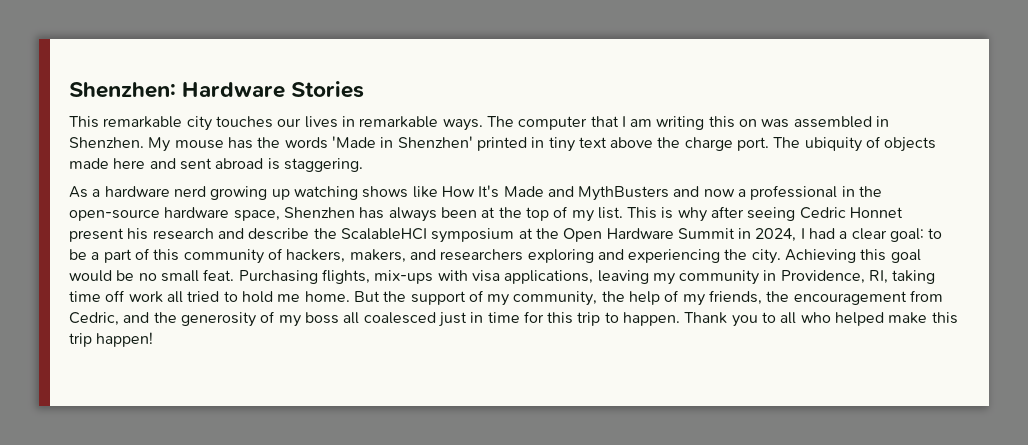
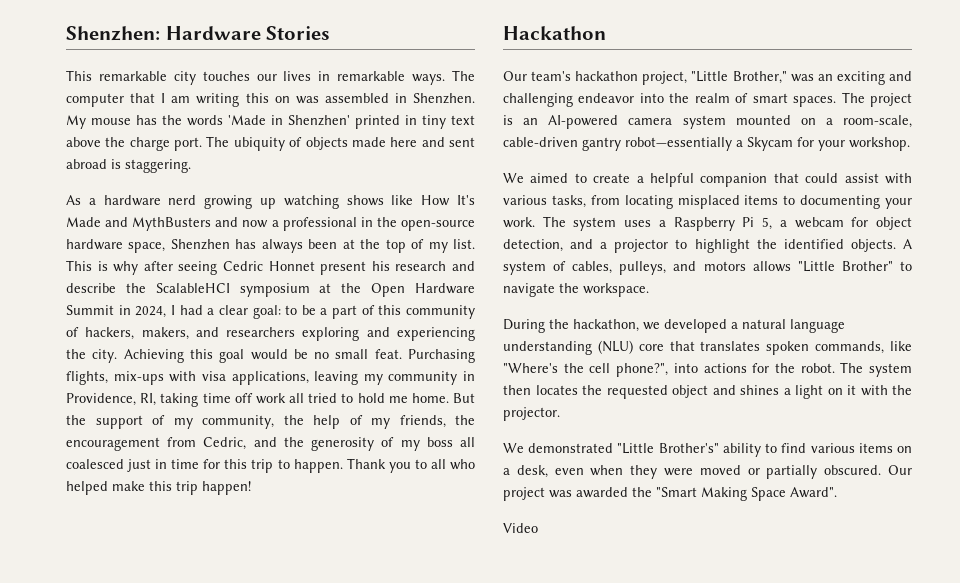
+ Hackathon
+ Our team's hackathon project, "Little Brother," was an exciting and challenging endeavor into the realm of smart spaces. The project is an AI-powered camera system mounted on a room-scale, cable-driven gantry robot—essentially a Skycam for your workshop.
+ We aimed to create a helpful companion that could assist with various tasks, from locating misplaced items to documenting your work. The system uses a Raspberry Pi 5, a webcam for object detection, and a projector to highlight the identified objects. A system of cables, pulleys, and motors allows "Little Brother" to navigate the workspace.
+ During the hackathon, we developed a natural language understanding (NLU) core that translates spoken commands, like "Where's the cell phone?", into actions for the robot. The system then locates the requested object and shines a light on it with the projector.
+ We demonstrated "Little Brother's" ability to find various items on a desk, even when they were moved or partially obscured. Our project was awarded the "Smart Making Space Award".
+ Video

